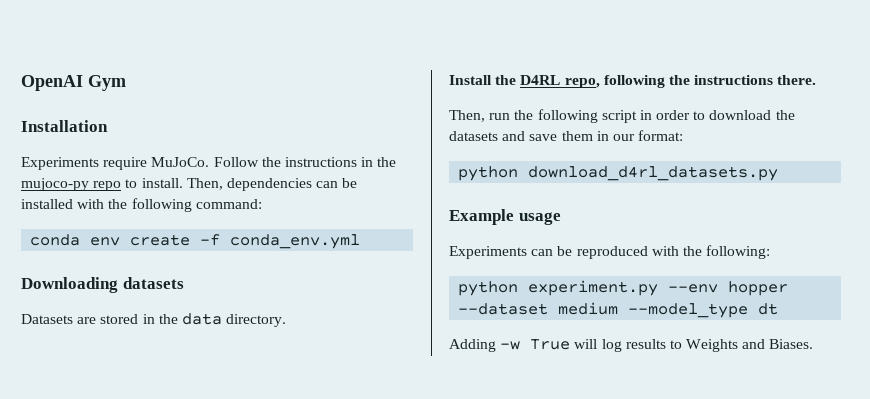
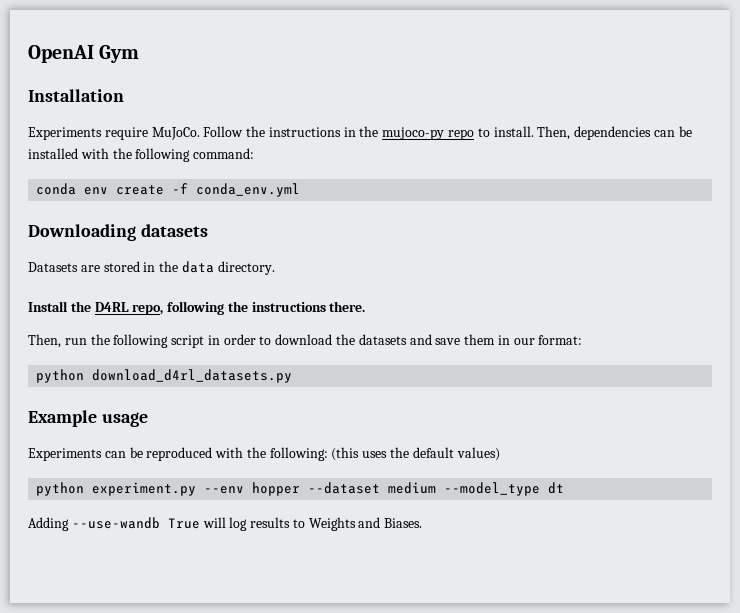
- Experiments can be reproduced with the following:
+ Experiments can be reproduced with the following: (this uses the default values)
- Adding -w True will log results to Weights and Biases.
+ Adding --use-wandb True will log results to Weights and Biases.

